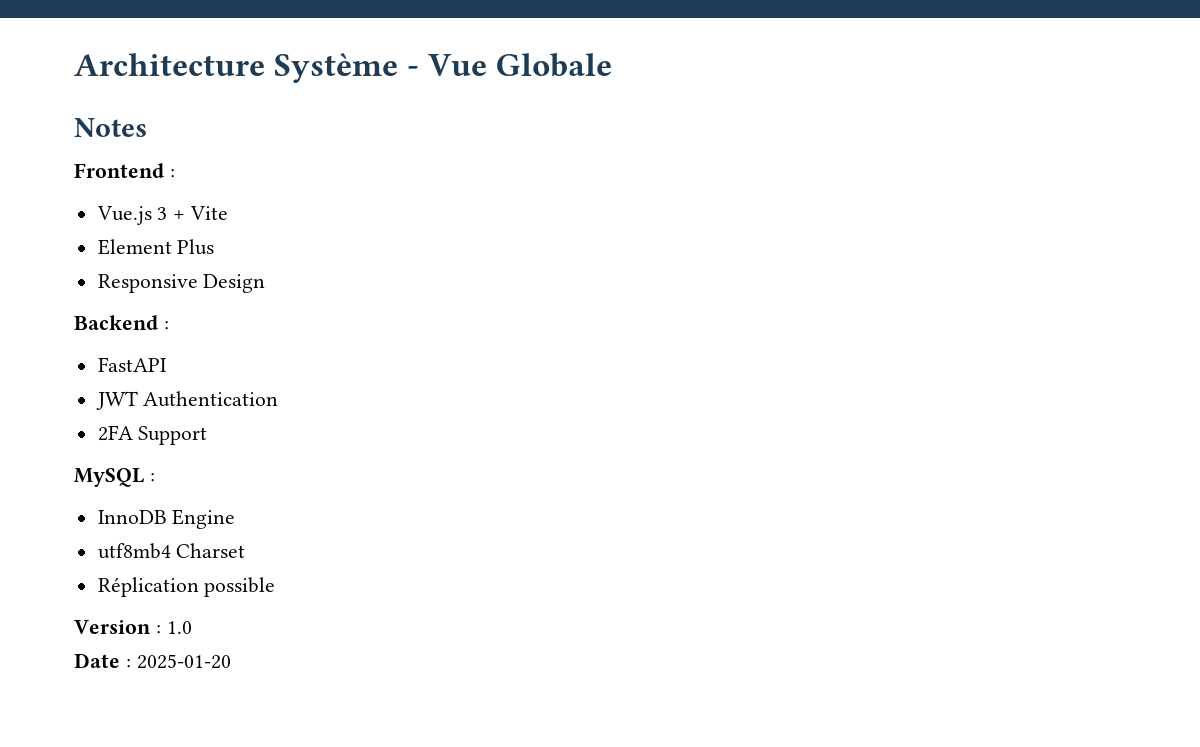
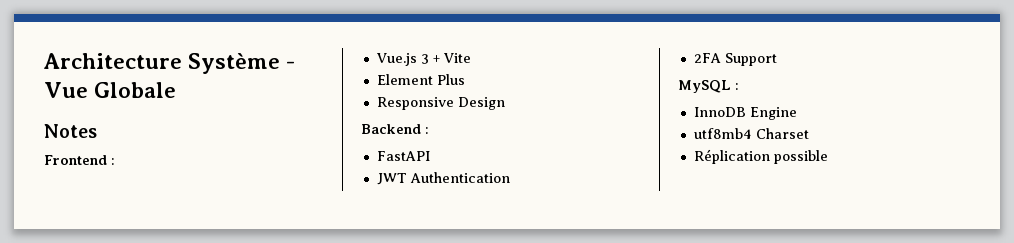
- Version : 1.0
- Date : 2025-01-20

